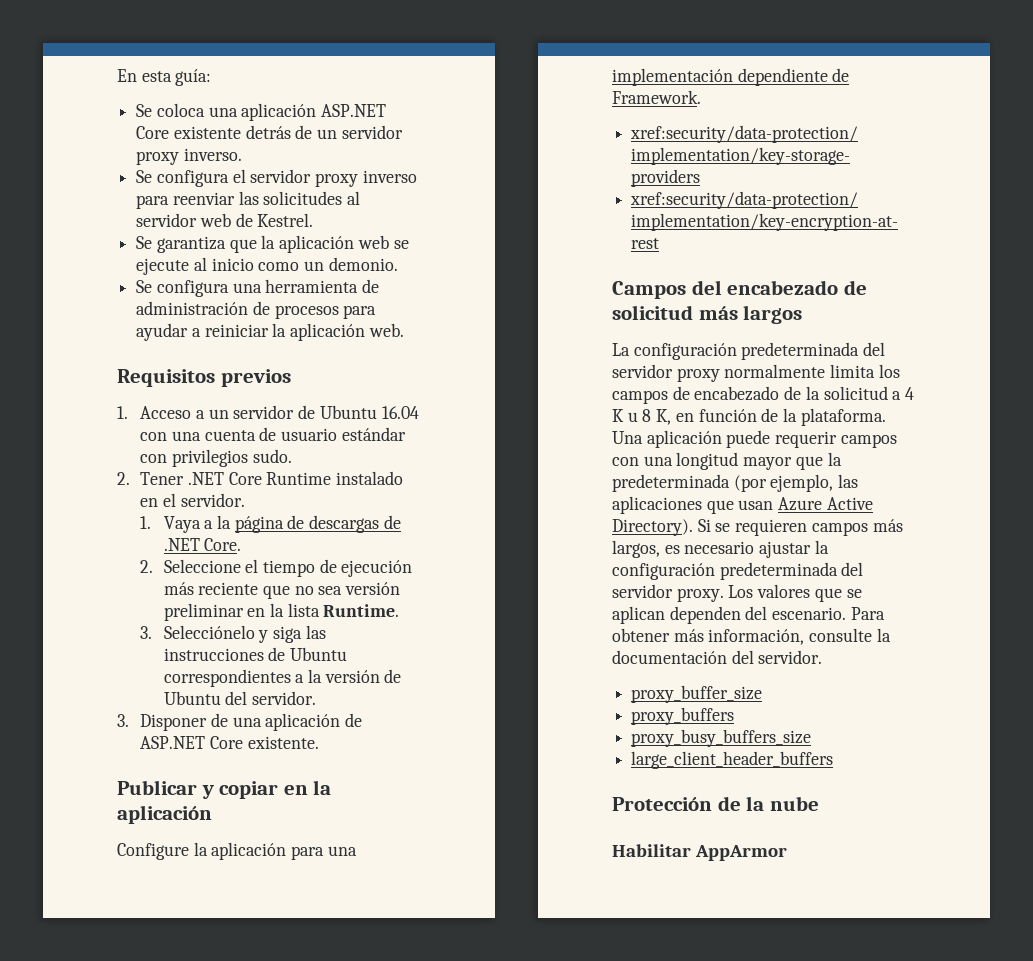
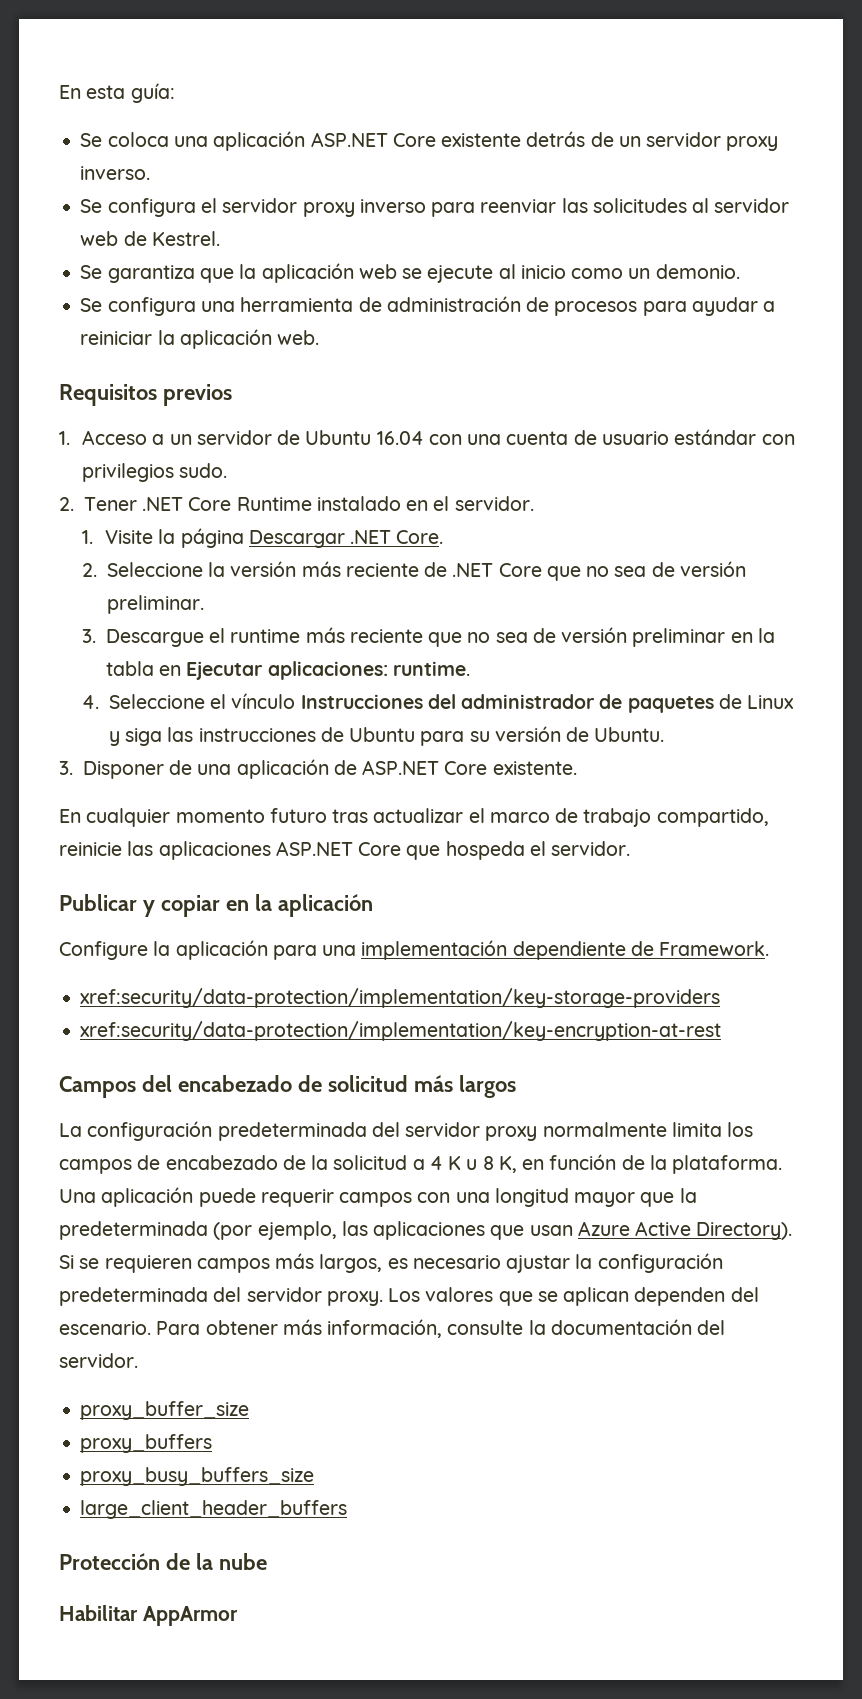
- 1. Vaya a la página de descargas de .NET Core.
- 2. Seleccione el tiempo de ejecución más reciente que no sea versión preliminar en la lista Runtime.
- 3. Selecciónelo y siga las instrucciones de Ubuntu correspondientes a la versión de Ubuntu del servidor.
+ 1. Visite la página Descargar .NET Core.
+ 2. Seleccione la versión más reciente de .NET Core que no sea de versión preliminar.
+ 3. Descargue el runtime más reciente que no sea de versión preliminar en la tabla en Ejecutar aplicaciones: runtime.
+ 4. Seleccione el vínculo Instrucciones del administrador de paquetes de Linux y siga las instrucciones de Ubuntu para su versión de Ubuntu.
+ En cualquier momento futuro tras actualizar el marco de trabajo compartido, reinicie las aplicaciones ASP.NET Core que hospeda el servidor.

